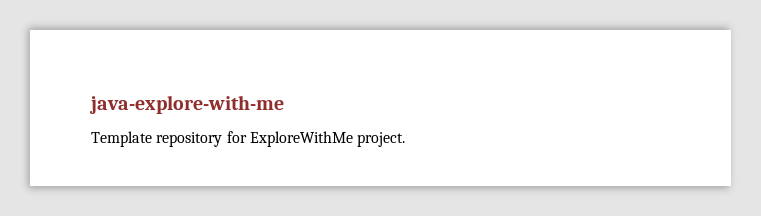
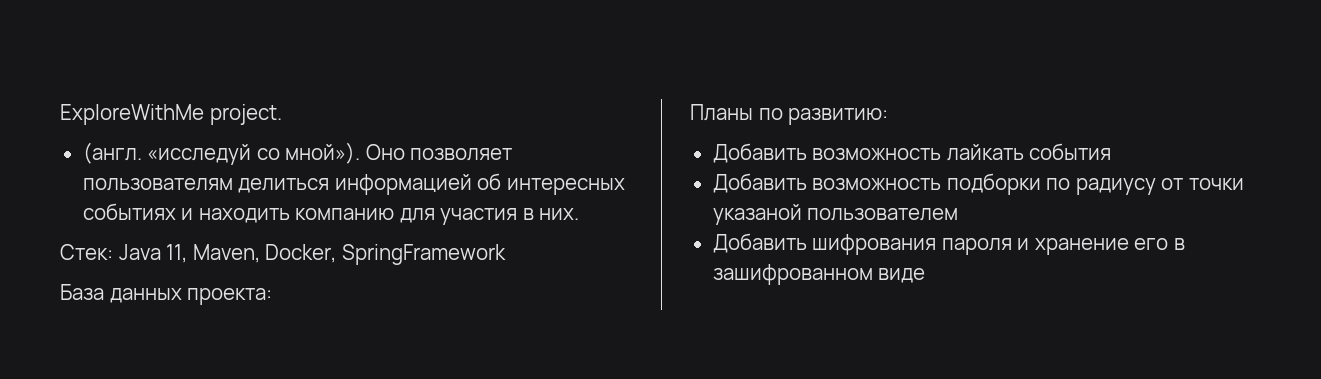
- java-explore-with-me
- Template repository for ExploreWithMe project.
+ ExploreWithMe project.
+ (англ. «исследуй со мной»). Оно позволяет пользователям делиться информацией об интересных событиях и находить компанию для участия в них.
+ Стек: Java 11, Maven, Docker, SpringFramework
+ База данных проекта:
+ Планы по развитию:
+ Добавить возможность лайкать события
+ Добавить возможность подборки по радиусу от точки указаной пользователем
+ Добавить шифрования пароля и хранение его в зашифрованном виде

